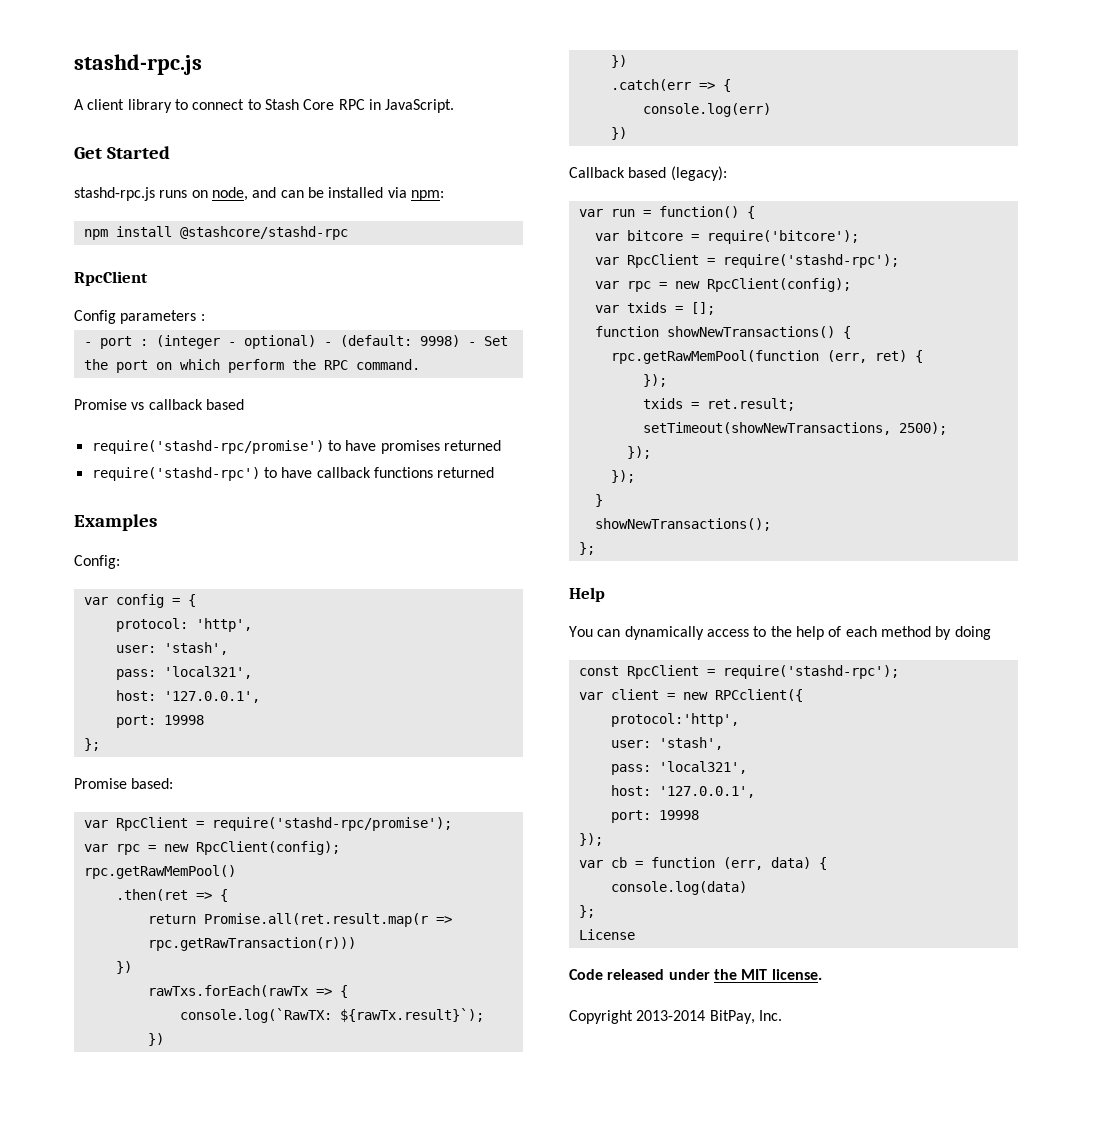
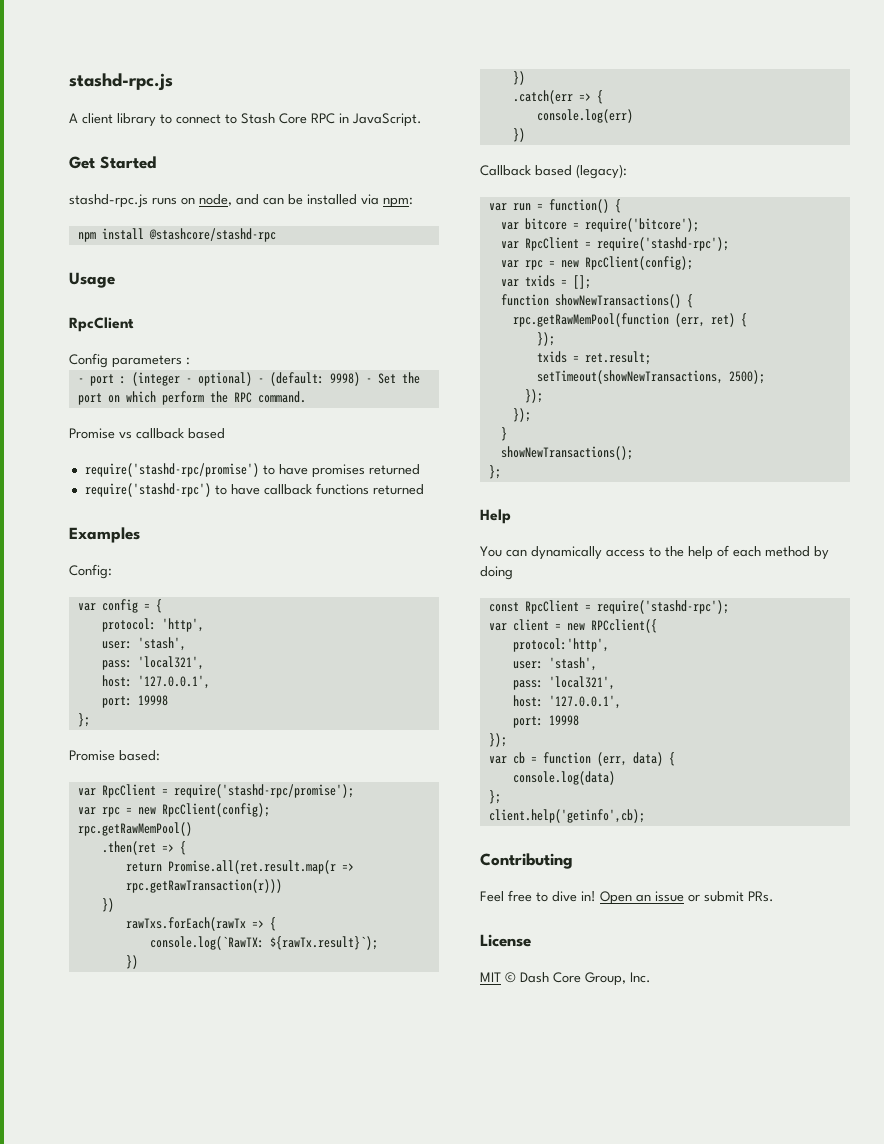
+ Usage
+ client.help('getinfo',cb);
+ Contributing
+ Feel free to dive in! Open an issue or submit PRs.
  License
- Code released under the MIT license.
- Copyright 2013-2014 BitPay, Inc.
+ MIT © Dash Core Group, Inc.

